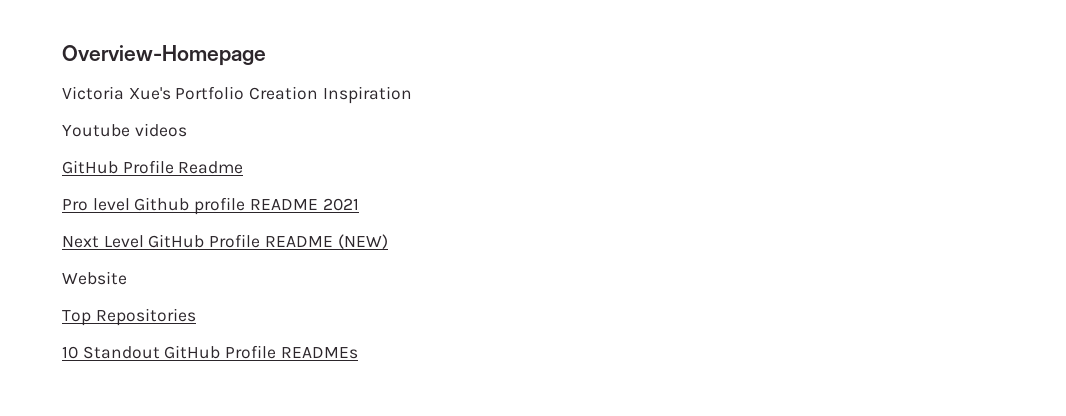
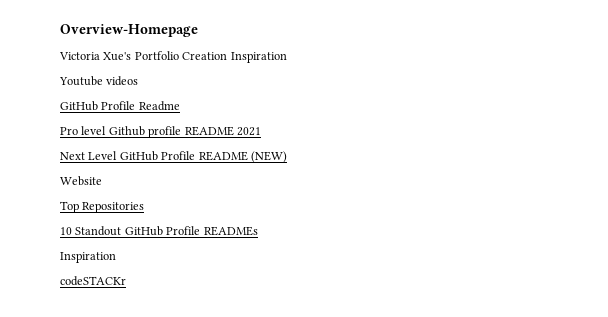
  10 Standout GitHub Profile READMEs
+ Inspiration
+ codeSTACKr

